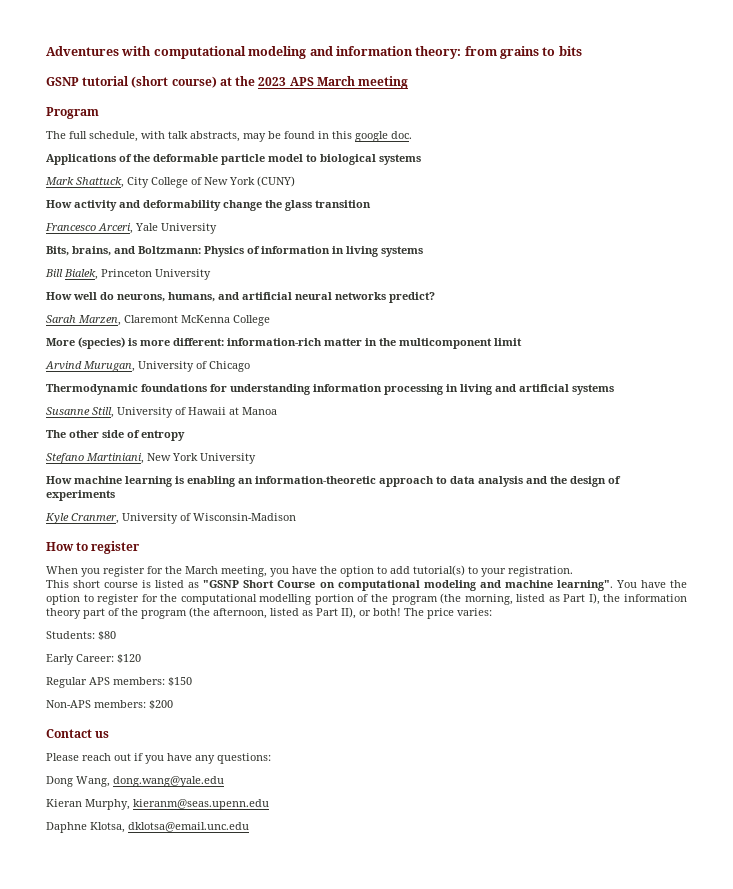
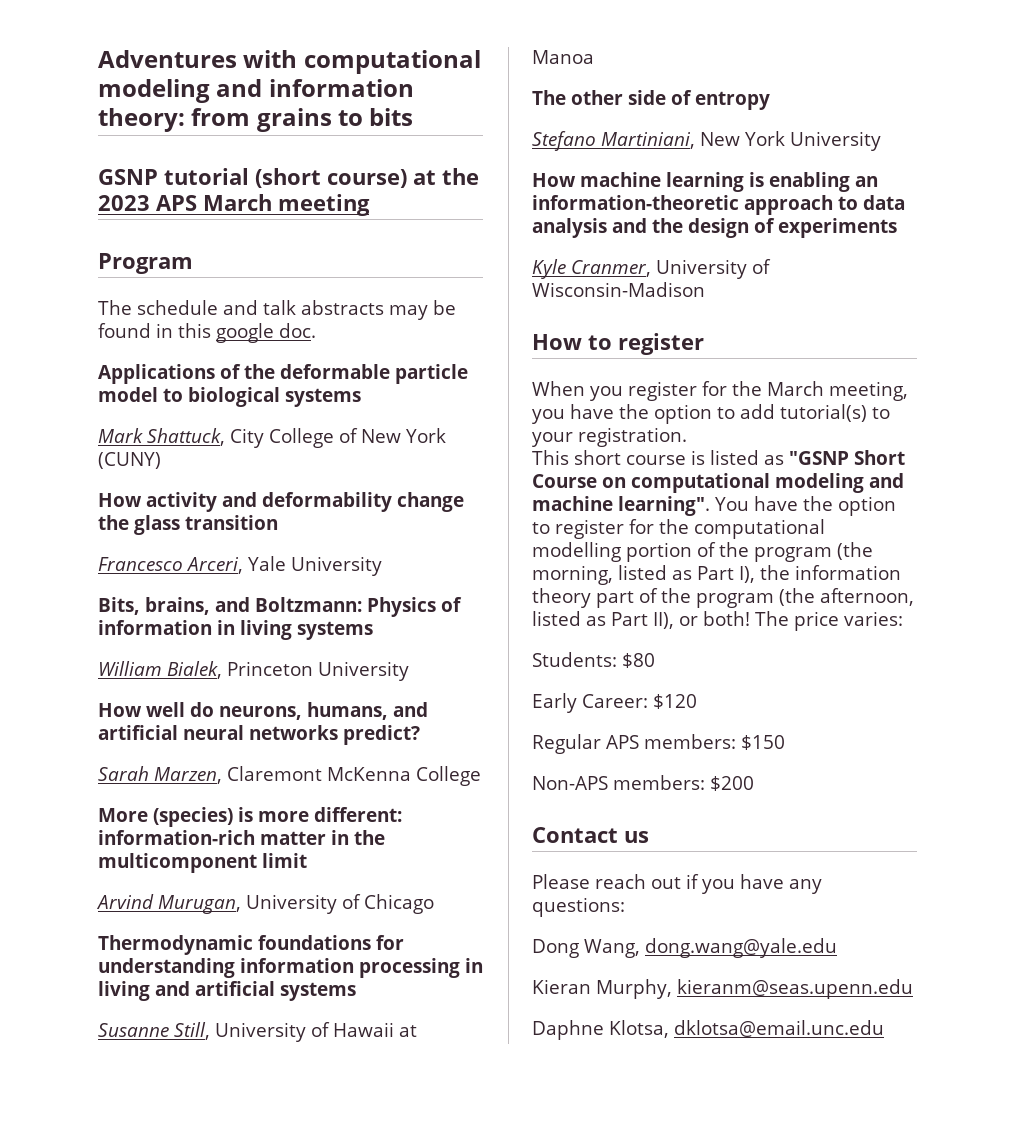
- The full schedule, with talk abstracts, may be found in this google doc.
+ The schedule and talk abstracts may be found in this google doc.
- Bill Bialek, Princeton University
+ William Bialek, Princeton University

